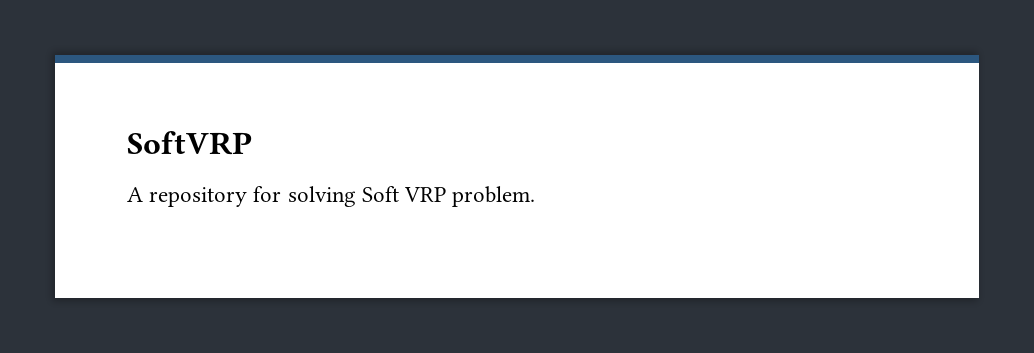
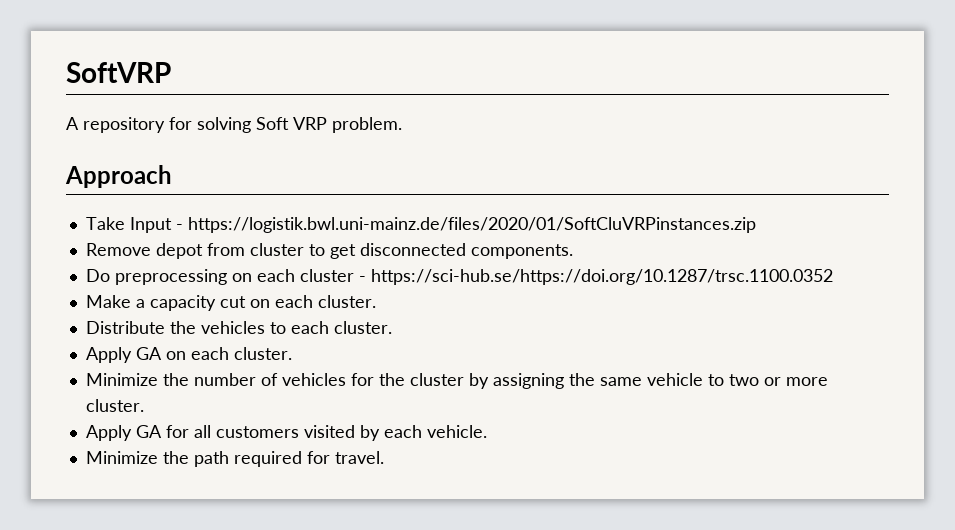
+ Approach
+ Take Input - https://logistik.bwl.uni-mainz.de/files/2020/01/SoftCluVRPinstances.zip
+ Remove depot from cluster to get disconnected components.
+ Do preprocessing on each cluster - https://sci-hub.se/https://doi.org/10.1287/trsc.1100.0352
+ Make a capacity cut on each cluster.
+ Distribute the vehicles to each cluster.
+ Apply GA on each cluster.
+ Minimize the number of vehicles for the cluster by assigning the same vehicle to two or more cluster.
+ Apply GA for all customers visited by each vehicle.
+ Minimize the path required for travel.

